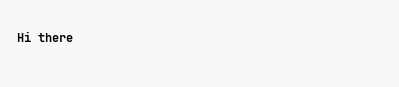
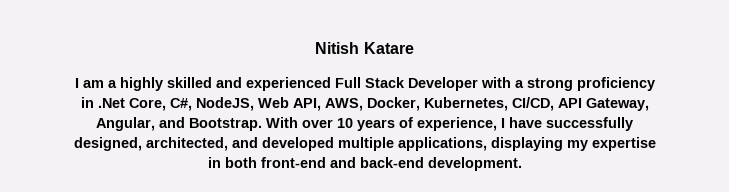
- Hi there
+ Nitish Katare
+ I am a highly skilled and experienced Full Stack Developer with a strong proficiency in .Net Core, C#, NodeJS, Web API, AWS, Docker, Kubernetes, CI/CD, API Gateway, Angular, and Bootstrap. With over 10 years of experience, I have successfully designed, architected, and developed multiple applications, displaying my expertise in both front-end and back-end development.

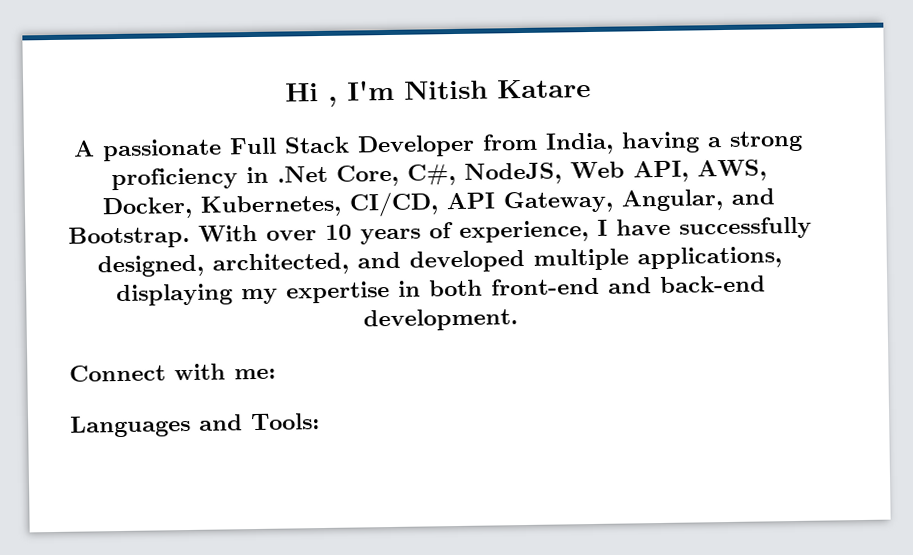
- Nitish Katare
+ Hi , I'm Nitish Katare
- I am a highly skilled and experienced Full Stack Developer with a strong proficiency in .Net Core, C#, NodeJS, Web API, AWS, Docker, Kubernetes, CI/CD, API Gateway, Angular, and Bootstrap.
+ A passionate Full Stack Developer from India, having a strong proficiency in .Net Core, C#, NodeJS, Web API, AWS, Docker, Kubernetes, CI/CD, API Gateway, Angular, and Bootstrap.
+ Connect with me:
+ Languages and Tools:

